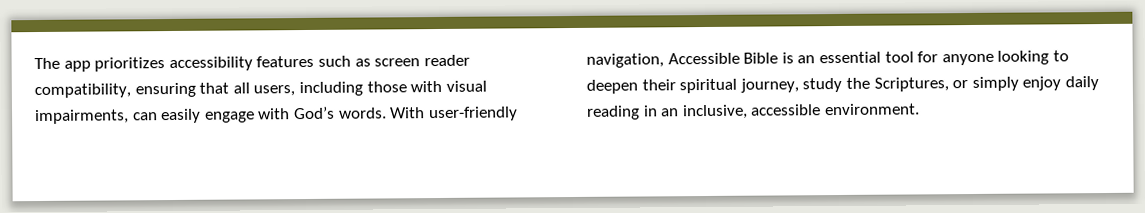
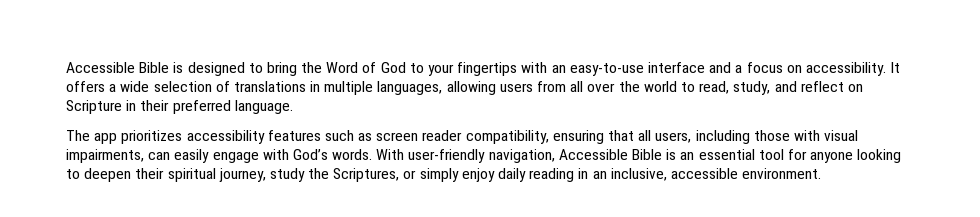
+ Accessible Bible is designed to bring the Word of God to your fingertips with an easy-to-use interface and a focus on accessibility. It offers a wide selection of translations in multiple languages, allowing users from all over the world to read, study, and reflect on Scripture in their preferred language.

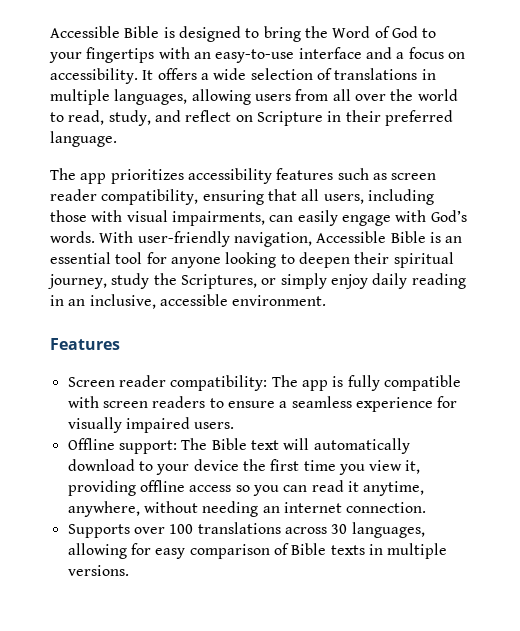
+ Features
+ Screen reader compatibility: The app is fully compatible with screen readers to ensure a seamless experience for visually impaired users.
+ Offline support: The Bible text will automatically download to your device the first time you view it, providing offline access so you can read it anytime, anywhere, without needing an internet connection.
+ Supports over 100 translations across 30 languages, allowing for easy comparison of Bible texts in multiple versions.

